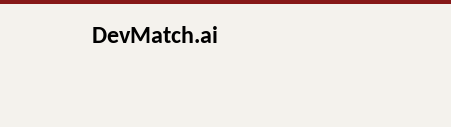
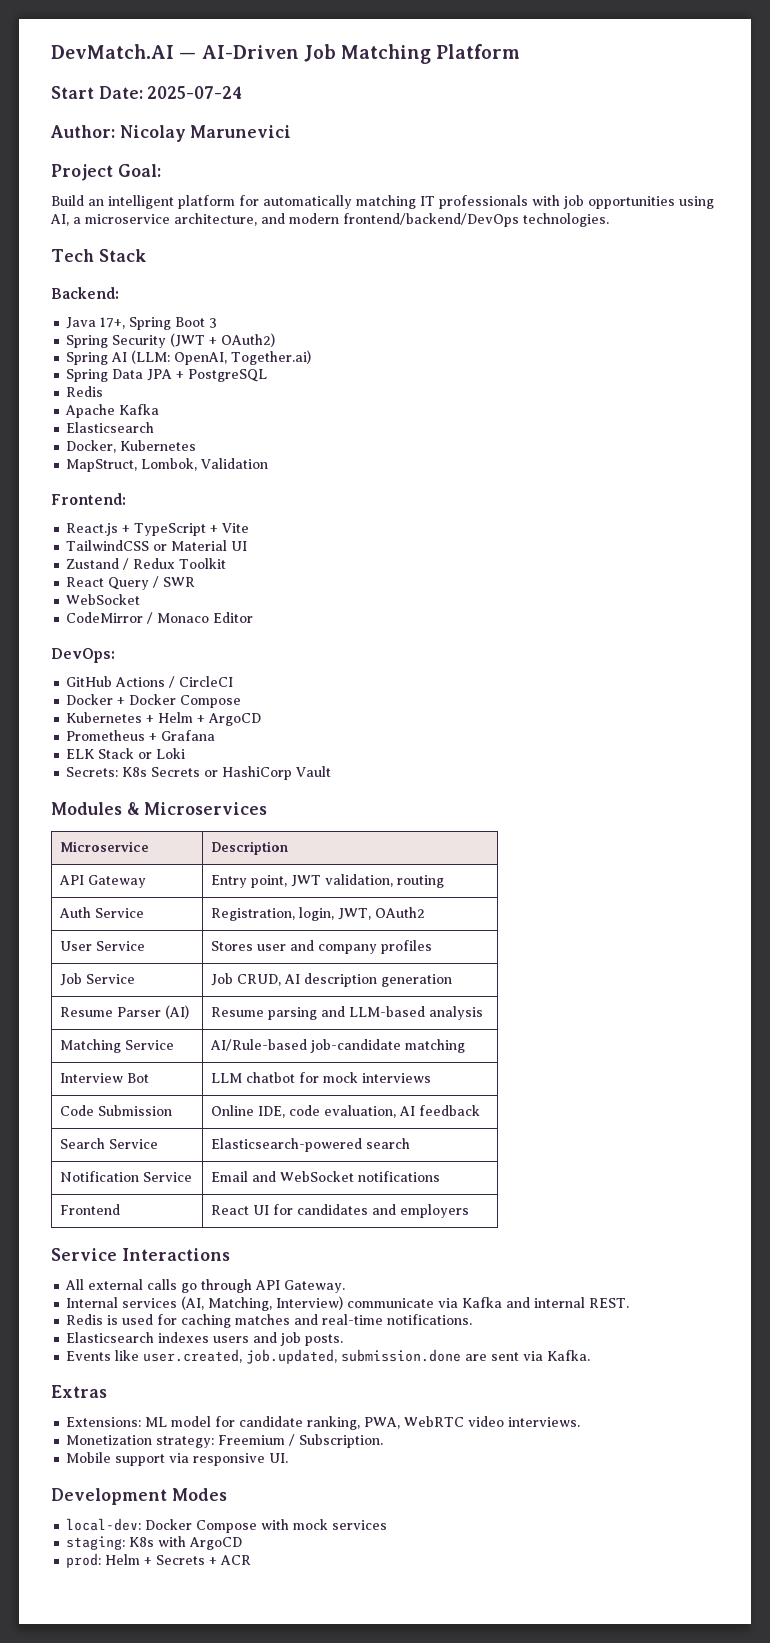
- DevMatch.ai
+ DevMatch.AI — AI-Driven Job Matching Platform
+ Start Date: 2025-07-24
+ Author: Nicolay Marunevici
+ Project Goal:
+ Build an intelligent platform for automatically matching IT professionals with job opportunities using AI, a microservice architecture, and modern frontend/backend/DevOps technologies.
+ Tech Stack
+ Backend:
+ Java 17+, Spring Boot 3
+ Spring Security (JWT + OAuth2)
+ Spring AI (LLM: OpenAI, Together.ai)
+ Spring Data JPA + PostgreSQL
+ Redis
+ Apache Kafka
+ Elasticsearch
+ Docker, Kubernetes
+ MapStruct, Lombok, Validation
+ Frontend:
+ React.js + TypeScript + Vite
+ TailwindCSS or Material UI
+ Zustand / Redux Toolkit
+ React Query / SWR
+ WebSocket
+ CodeMirror / Monaco Editor
+ DevOps:
+ GitHub Actions / CircleCI
+ Docker + Docker Compose
+ Kubernetes + Helm + ArgoCD
+ Prometheus + Grafana
+ ELK Stack or Loki
+ Secrets: K8s Secrets or HashiCorp Vault
+ Modules & Microservices
+ Microservice | Description
+ API Gateway | Entry point, JWT validation, routing
+ Auth Service | Registration, login, JWT, OAuth2
+ User Service | Stores user and company profiles
+ Job Service | Job CRUD, AI description generation
+ Resume Parser (AI) | Resume parsing and LLM-based analysis
+ Matching Service | AI/Rule-based job-candidate matching
+ Interview Bot | LLM chatbot for mock interviews
+ Code Submission | Online IDE, code evaluation, AI feedback
+ Search Service | Elasticsearch-powered search
+ Notification Service | Email and WebSocket notifications
+ Frontend | React UI for candidates and employers
+ Service Interactions
+ All external calls go through API Gateway.
+ Internal services (AI, Matching, Interview) communicate via Kafka and internal REST.
+ Redis is used for caching matches and real-time notifications.
+ Elasticsearch indexes users and job posts.
+ Events like user.created, job.updated, submission.done are sent via Kafka.
+ Extras
+ Extensions: ML model for candidate ranking, PWA, WebRTC video interviews.
+ Monetization strategy: Freemium / Subscription.
+ Mobile support via responsive UI.
+ Development Modes
+ local-dev: Docker Compose with mock services
+ staging: K8s with ArgoCD
+ prod: Helm + Secrets + ACR

